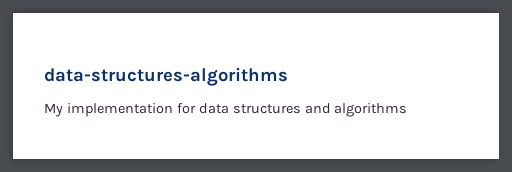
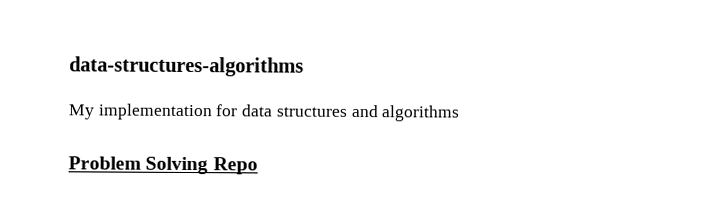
+ Problem Solving Repo

